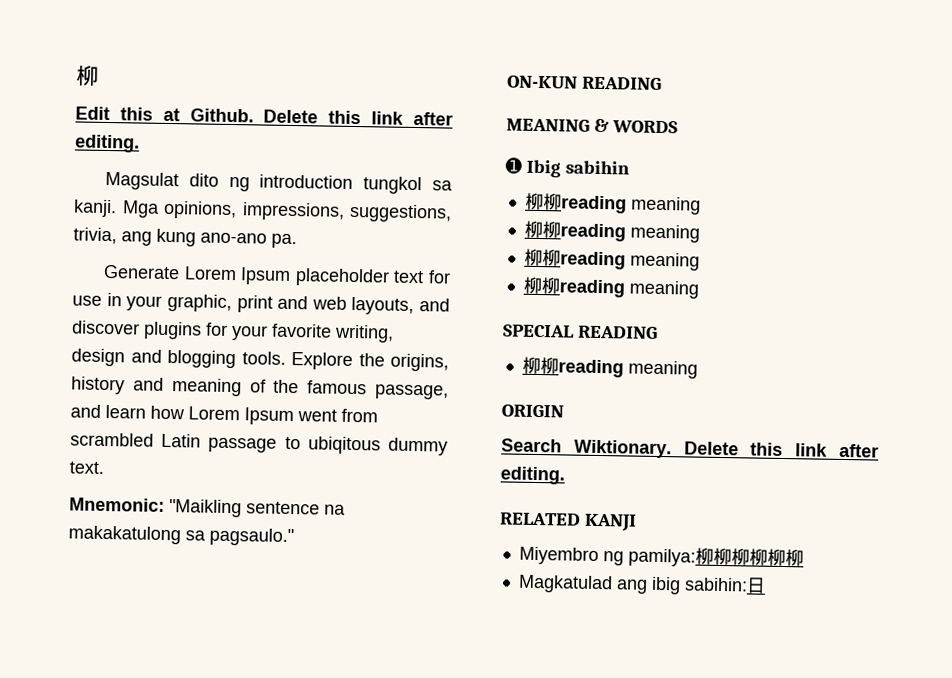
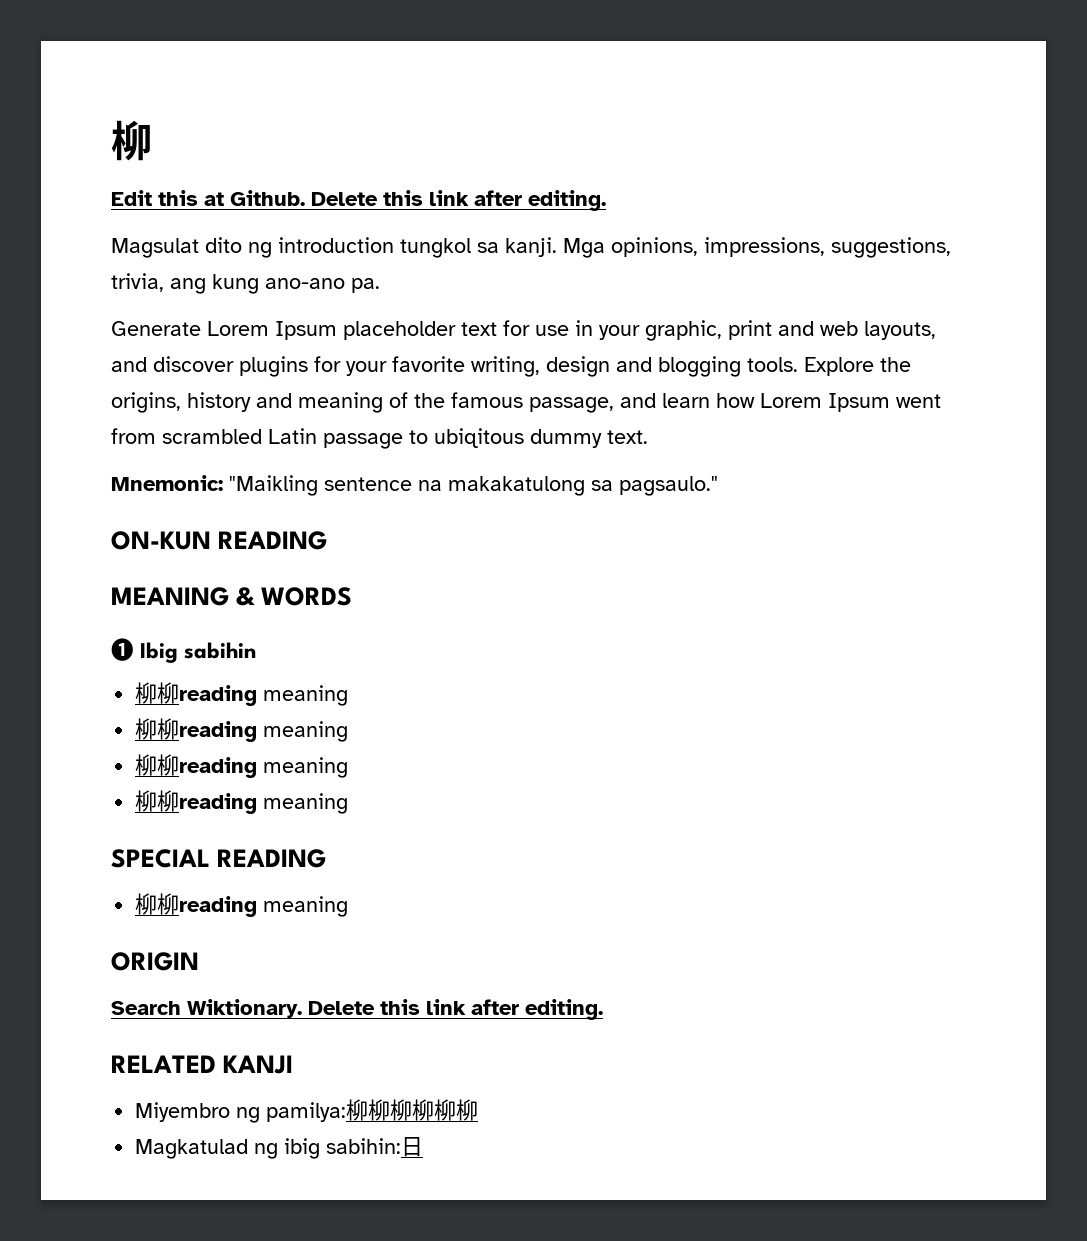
- Magkatulad ang ibig sabihin:日
+ Magkatulad ng ibig sabihin:日

